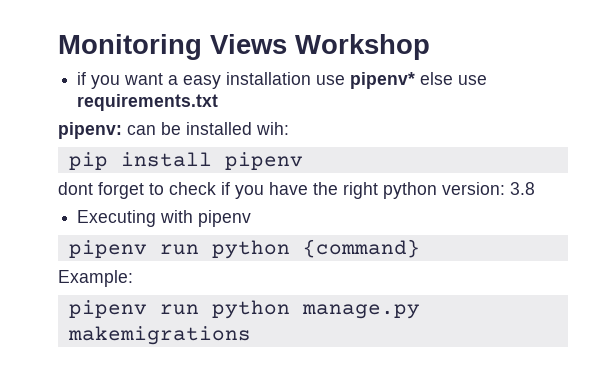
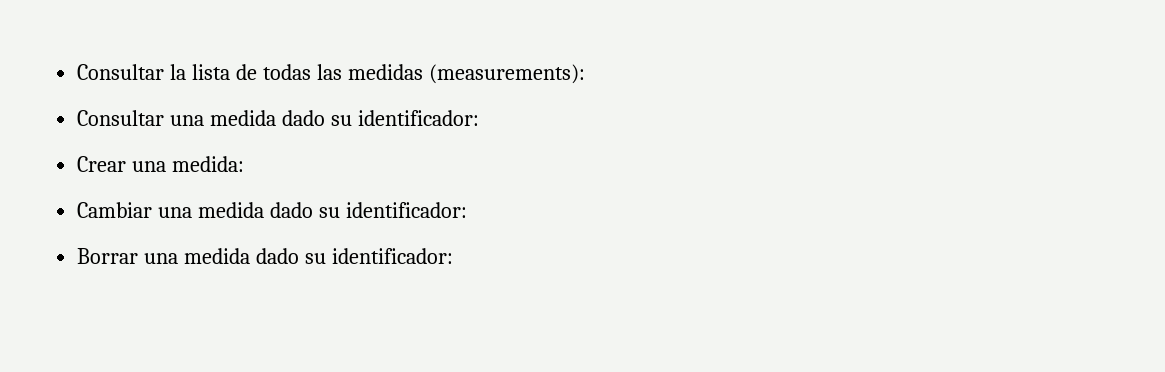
- Monitoring Views Workshop
- if you want a easy installation use pipenv* else use requirements.txt
- pipenv: can be installed wih:
- pip install pipenv
- dont forget to check if you have the right python version: 3.8
- Executing with pipenv
- pipenv run python {command}
- Example:
- pipenv run python manage.py makemigrations
+ Consultar la lista de todas las medidas (measurements):
+ Consultar una medida dado su identificador:
+ Crear una medida:
+ Cambiar una medida dado su identificador:
+ Borrar una medida dado su identificador:

